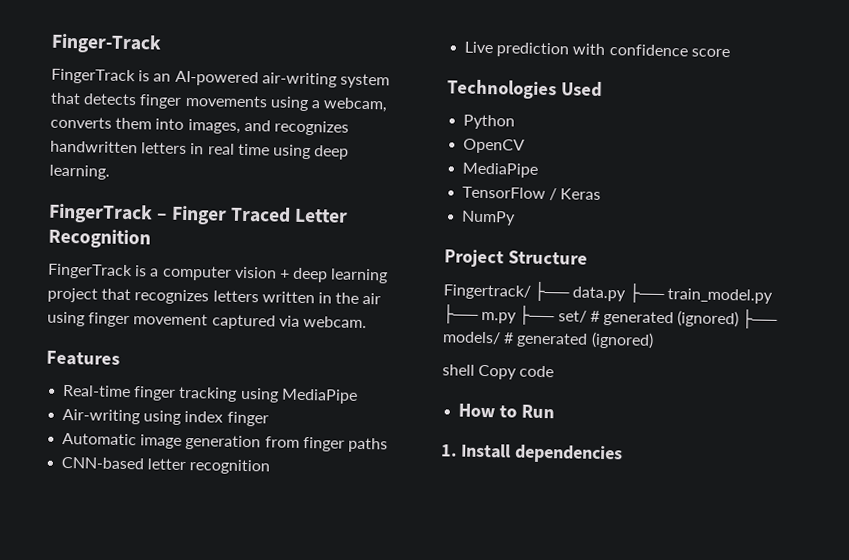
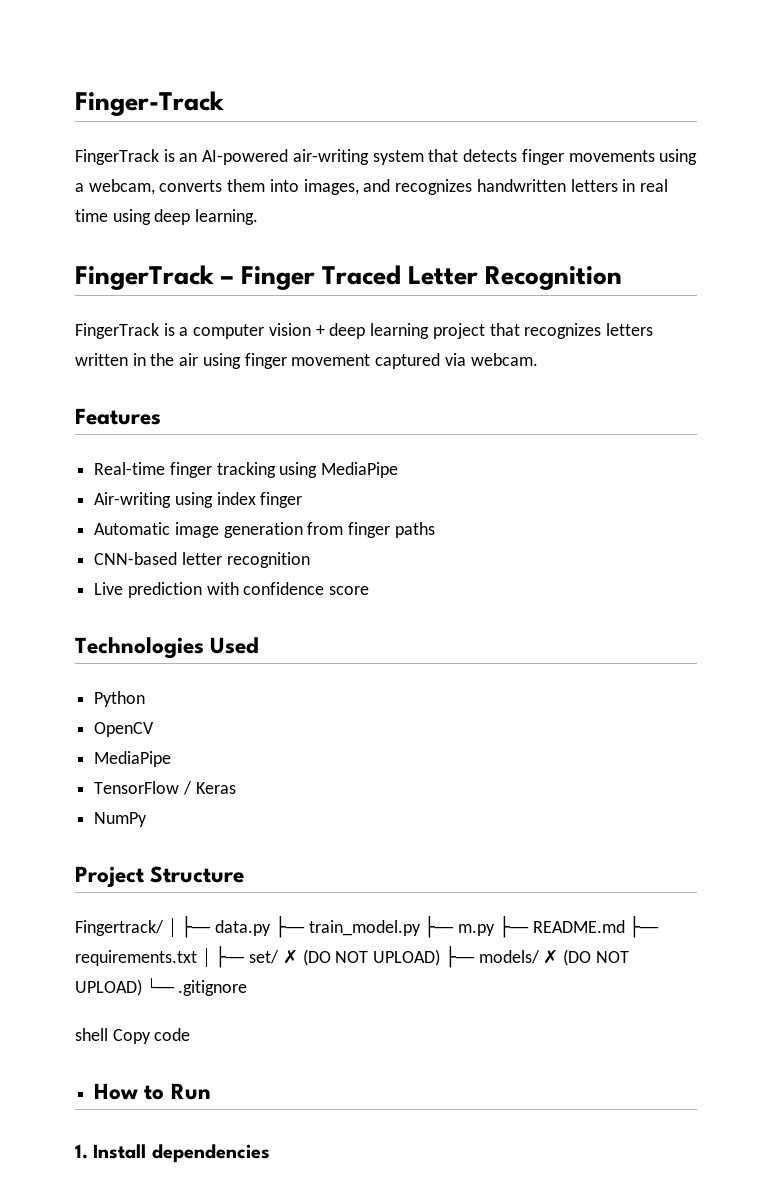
- Fingertrack/ ├── data.py ├── train_model.py ├── m.py ├── set/ # generated (ignored) ├── models/ # generated (ignored)
+ Fingertrack/ │ ├── data.py ├── train_model.py ├── m.py ├── README.md ├── requirements.txt │ ├── set/ ✗ (DO NOT UPLOAD) ├── models/ ✗ (DO NOT UPLOAD) └── .gitignore

